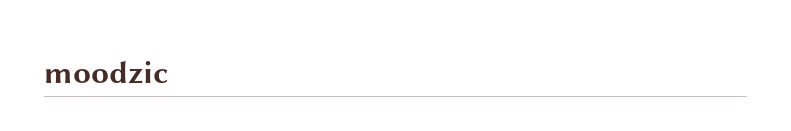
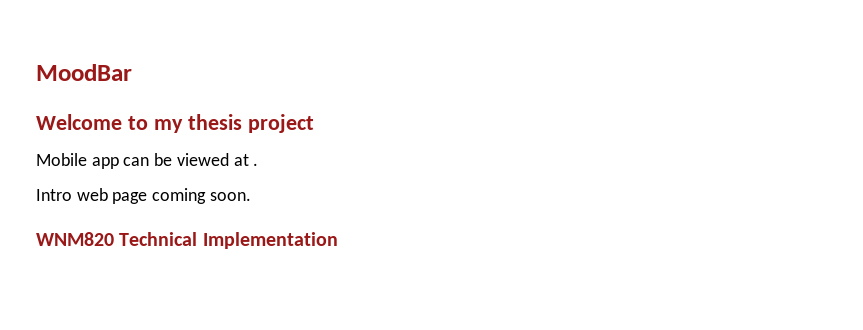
- moodzic
+ MoodBar
+ Welcome to my thesis project
+ Mobile app can be viewed at .
+ Intro web page coming soon.
+ WNM820 Technical Implementation

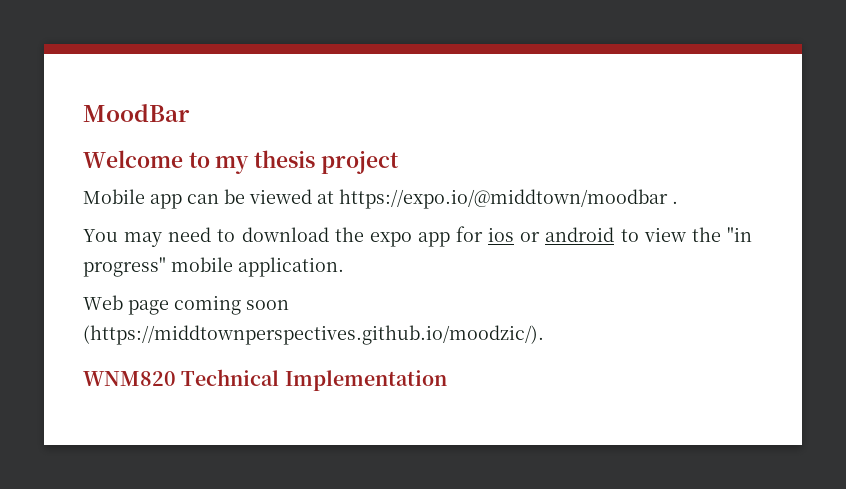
- Mobile app can be viewed at .
+ Mobile app can be viewed at https://expo.io/@middtown/moodbar .
- Intro web page coming soon.
+ You may need to download the expo app for ios or android to view the "in progress" mobile application.
+ Web page coming soon (https://middtownperspectives.github.io/moodzic/).

